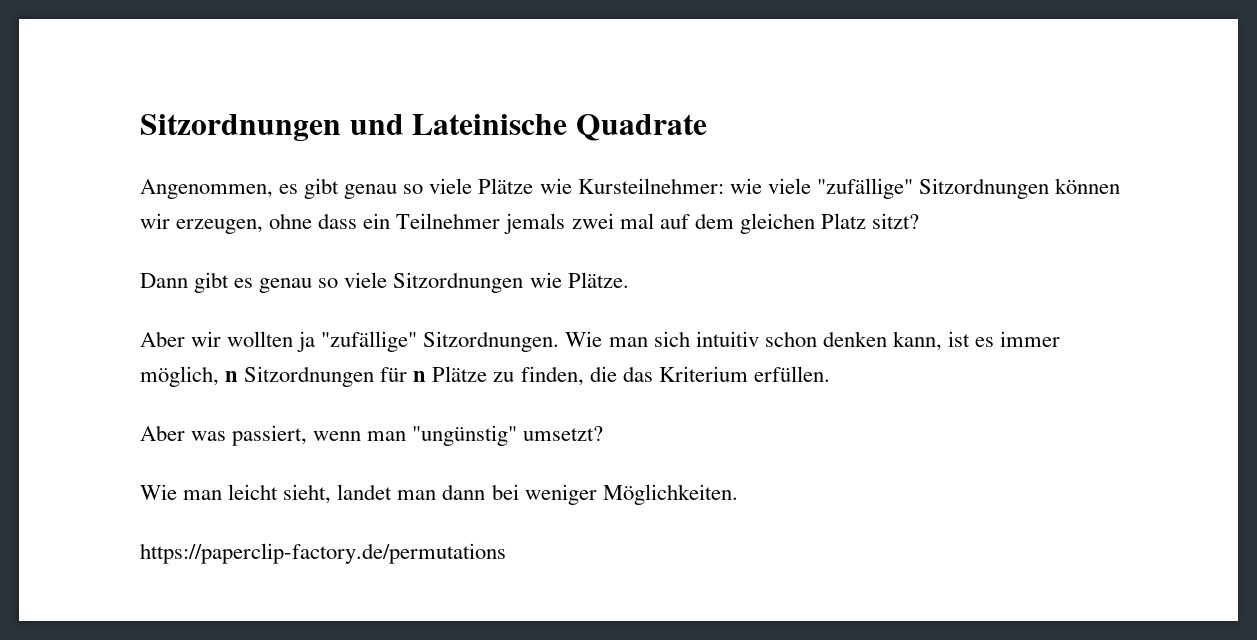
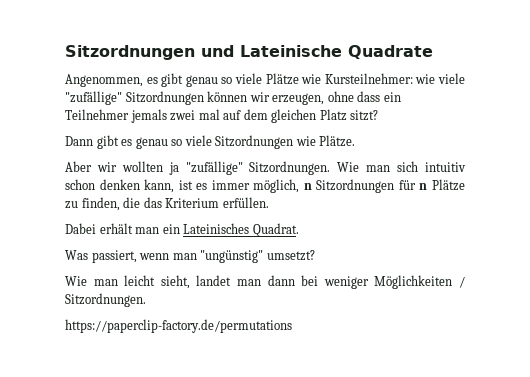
- Aber was passiert, wenn man "ungünstig" umsetzt?
+ Dabei erhält man ein Lateinisches Quadrat.
+ Was passiert, wenn man "ungünstig" umsetzt?
- Wie man leicht sieht, landet man dann bei weniger Möglichkeiten.
+ Wie man leicht sieht, landet man dann bei weniger Möglichkeiten / Sitzordnungen.

